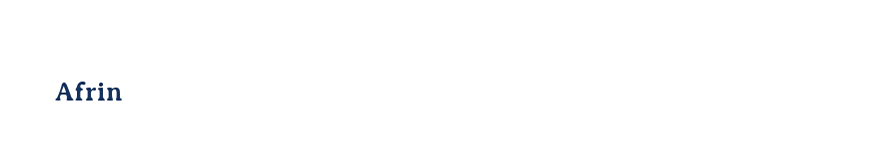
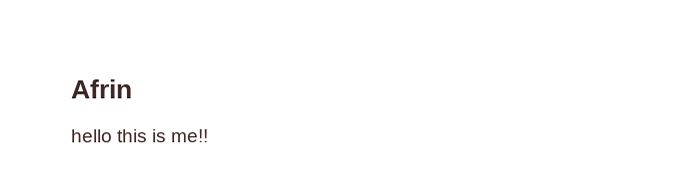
+ hello this is me!!

